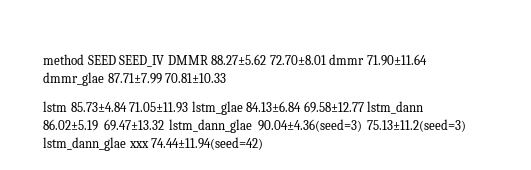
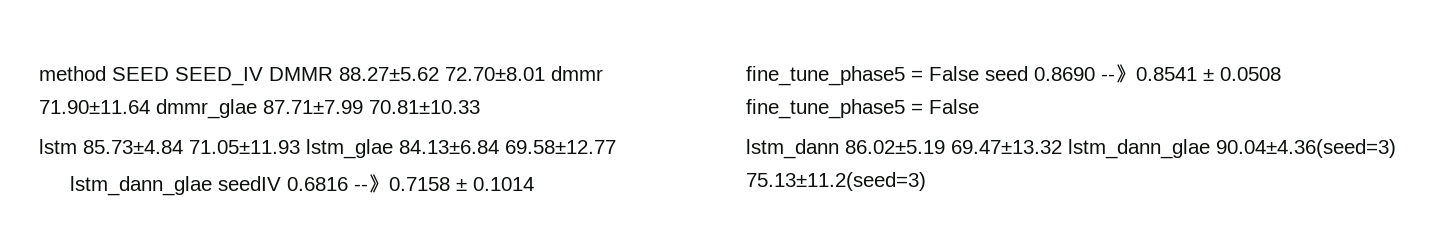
- lstm 85.73±4.84 71.05±11.93 lstm_glae 84.13±6.84 69.58±12.77 lstm_dann 86.02±5.19 69.47±13.32 lstm_dann_glae 90.04±4.36(seed=3) 75.13±11.2(seed=3) lstm_dann_glae xxx 74.44±11.94(seed=42)
+ lstm 85.73±4.84 71.05±11.93 lstm_glae 84.13±6.84 69.58±12.77
+ lstm_dann_glae seedIV 0.6816 --》0.7158 ± 0.1014 fine_tune_phase5 = False seed 0.8690 --》0.8541 ± 0.0508 fine_tune_phase5 = False
+ lstm_dann 86.02±5.19 69.47±13.32 lstm_dann_glae 90.04±4.36(seed=3) 75.13±11.2(seed=3)

